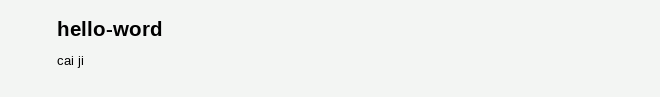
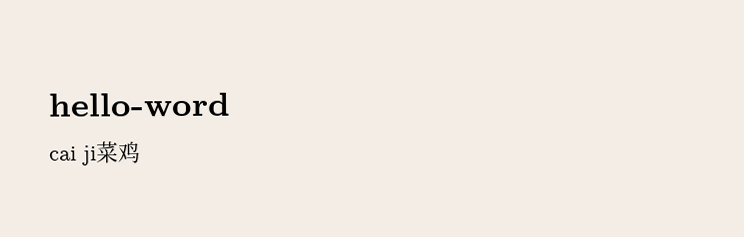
- cai ji
+ cai ji菜鸡

